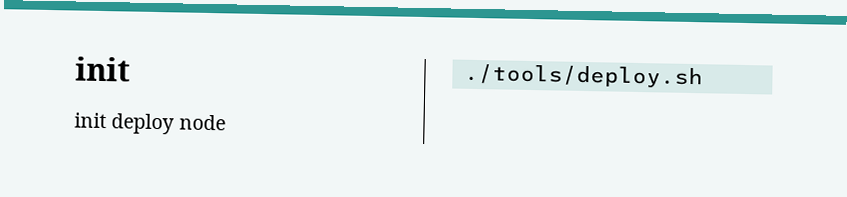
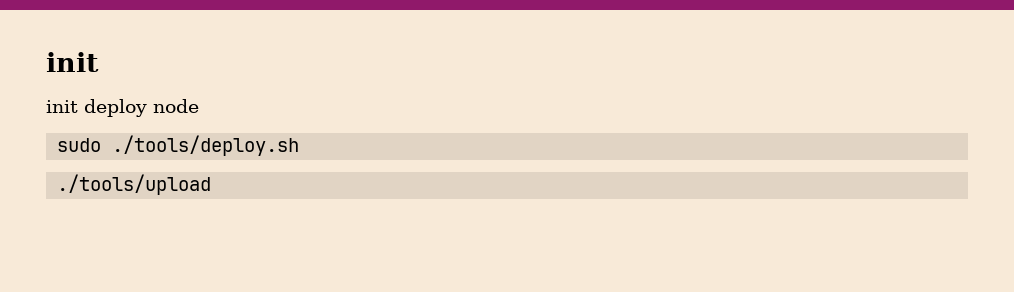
- ./tools/deploy.sh
+ sudo ./tools/deploy.sh
+ ./tools/upload

